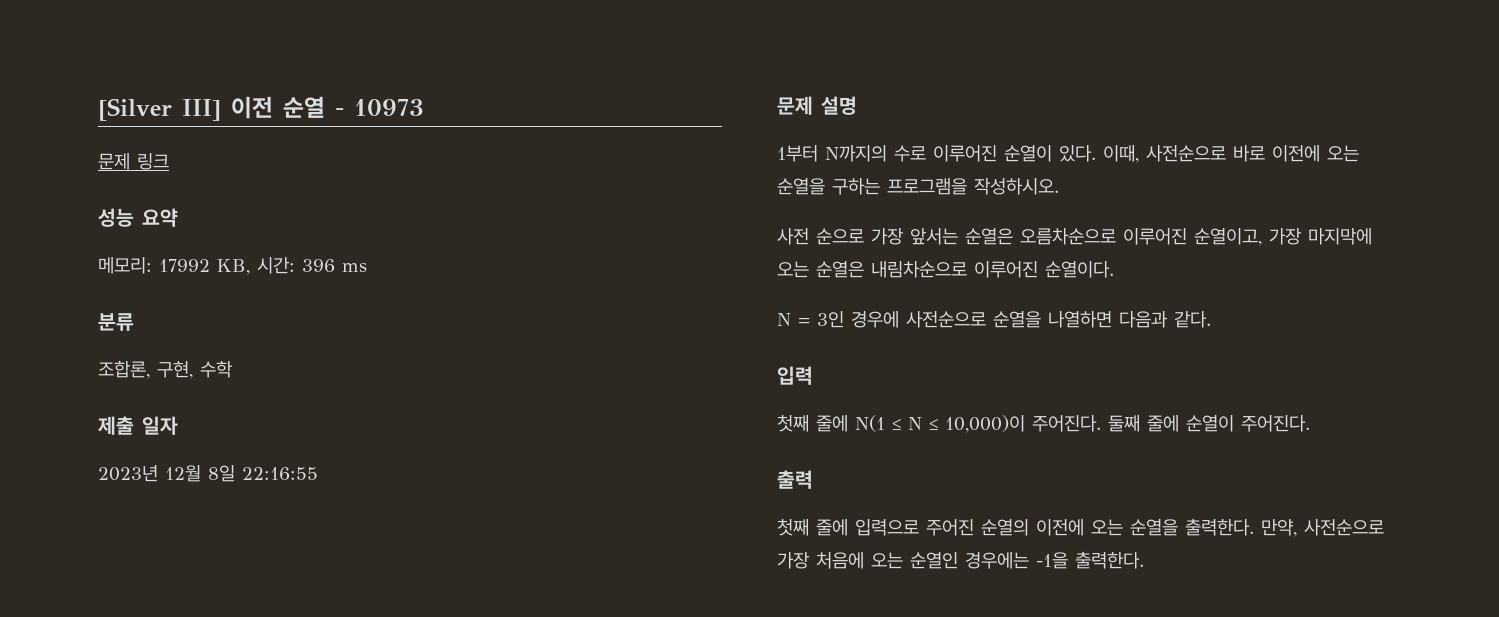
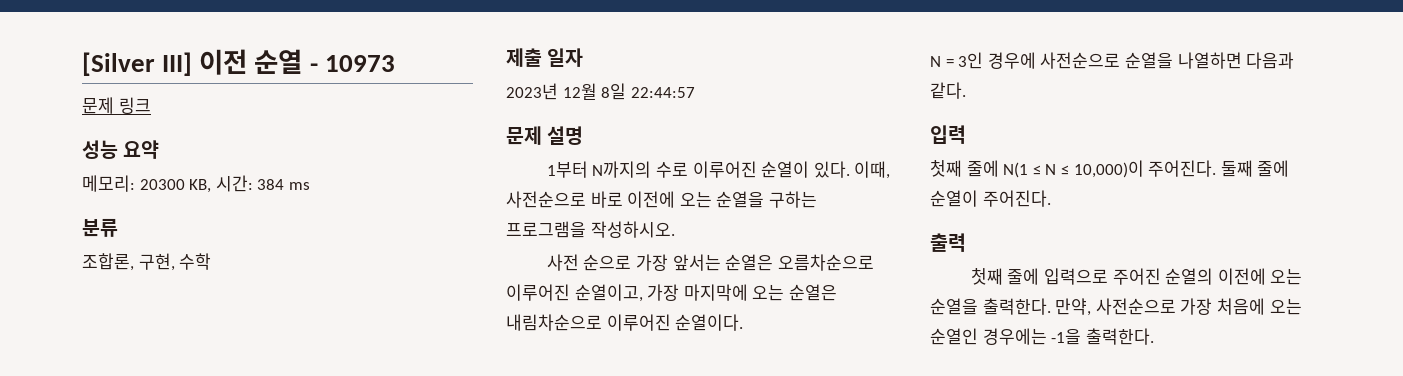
- 메모리: 17992 KB, 시간: 396 ms
+ 메모리: 20300 KB, 시간: 384 ms
- 2023년 12월 8일 22:16:55
+ 2023년 12월 8일 22:44:57

